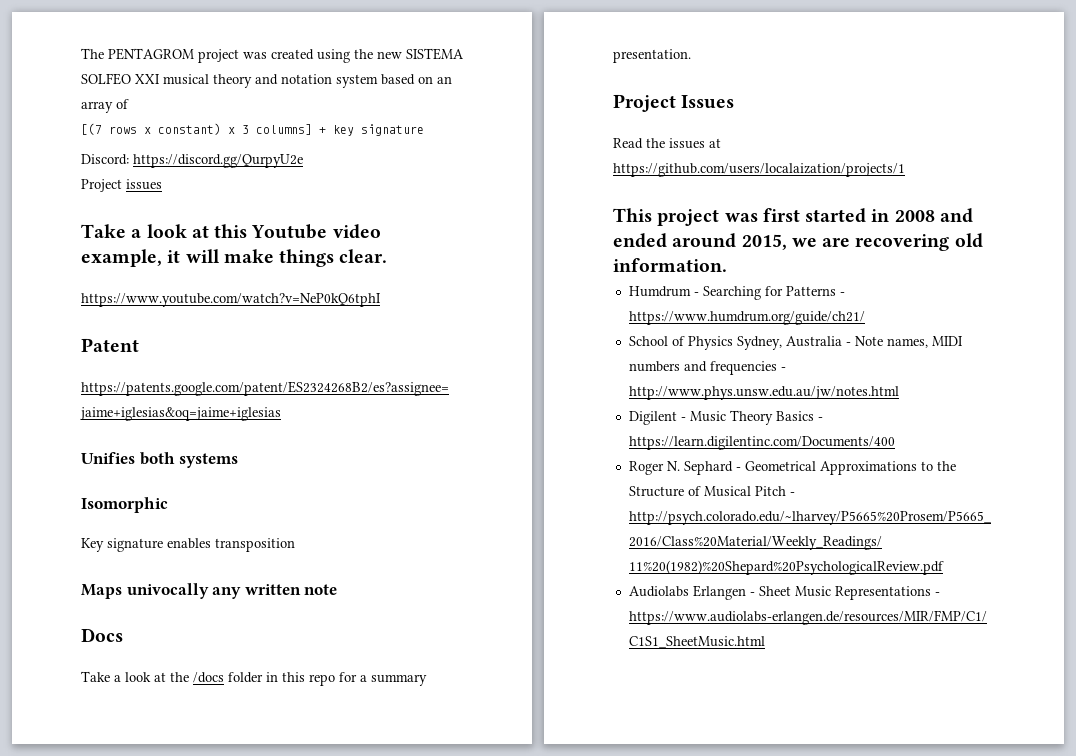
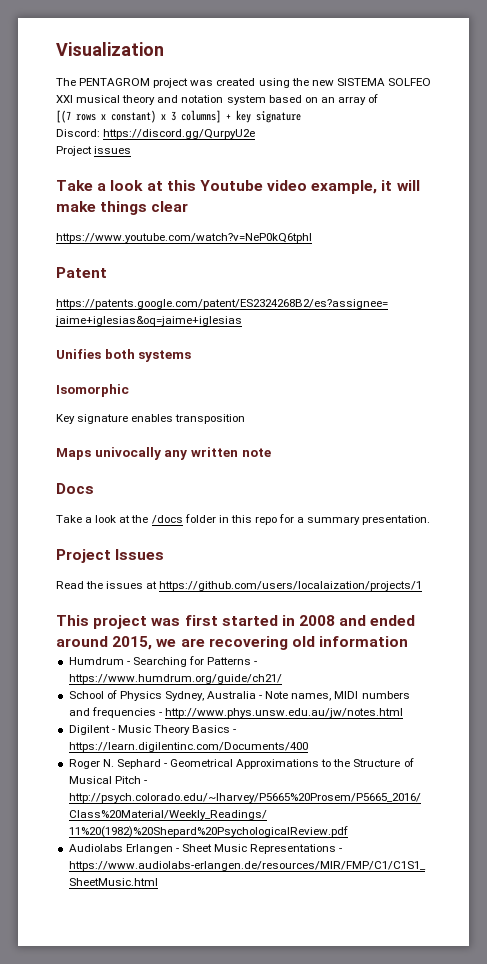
+ Visualization
- Take a look at this Youtube video example, it will make things clear.
+ Take a look at this Youtube video example, it will make things clear
- This project was first started in 2008 and ended around 2015, we are recovering old information.
+ This project was first started in 2008 and ended around 2015, we are recovering old information

